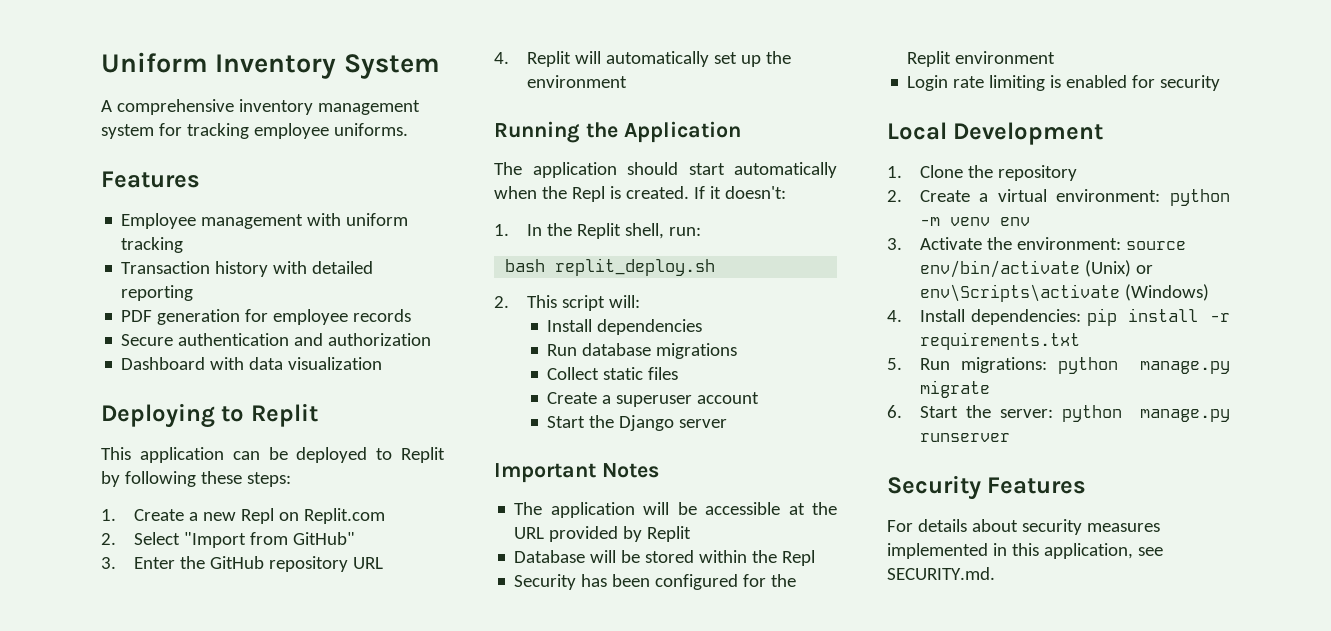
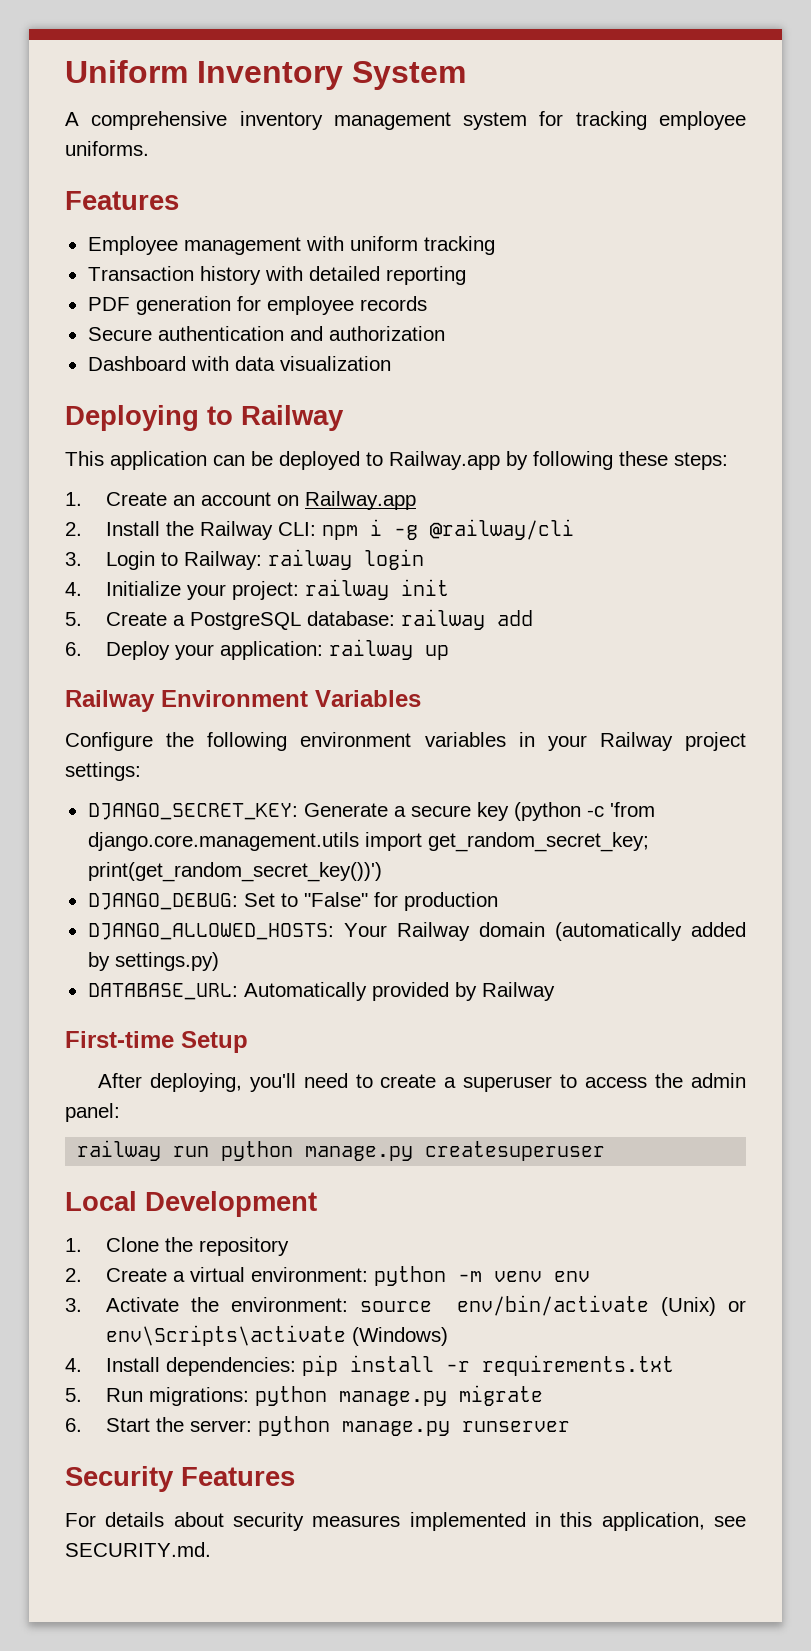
- Deploying to Replit
+ Deploying to Railway
- This application can be deployed to Replit by following these steps:
+ This application can be deployed to Railway.app by following these steps:
- 1. Create a new Repl on Replit.com
- 2. Select "Import from GitHub"
- 3. Enter the GitHub repository URL
- 4. Replit will automatically set up the environment
- Running the Application
- The application should start automatically when the Repl is created. If it doesn't:
- 1. In the Replit shell, run:
- bash replit_deploy.sh
- 2. This script will:
- Install dependencies
- Run database migrations
- Collect static files
- Create a superuser account
- Start the Django server
- Important Notes
- The application will be accessible at the URL provided by Replit
- Database will be stored within the Repl
- Security has been configured for the Replit environment
- Login rate limiting is enabled for security
+ 1. Create an account on Railway.app
+ 2. Install the Railway CLI: npm i -g @railway/cli
+ 3. Login to Railway: railway login
+ 4. Initialize your project: railway init
+ 5. Create a PostgreSQL database: railway add
+ 6. Deploy your application: railway up
+ Railway Environment Variables
+ Configure the following environment variables in your Railway project settings:
+ DJANGO_SECRET_KEY: Generate a secure key (python -c 'from django.core.management.utils import get_random_secret_key; print(get_random_secret_key())')
+ DJANGO_DEBUG: Set to "False" for production
+ DJANGO_ALLOWED_HOSTS: Your Railway domain (automatically added by settings.py)
+ DATABASE_URL: Automatically provided by Railway
+ First-time Setup
+ After deploying, you'll need to create a superuser to access the admin panel:
+ railway run python manage.py createsuperuser

